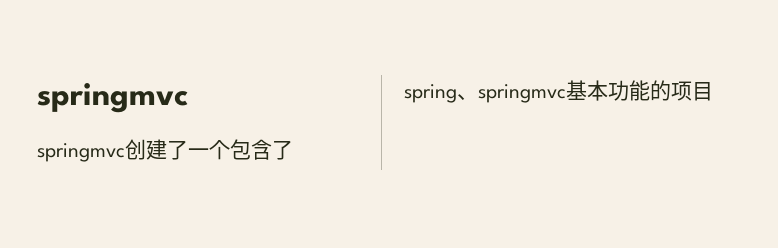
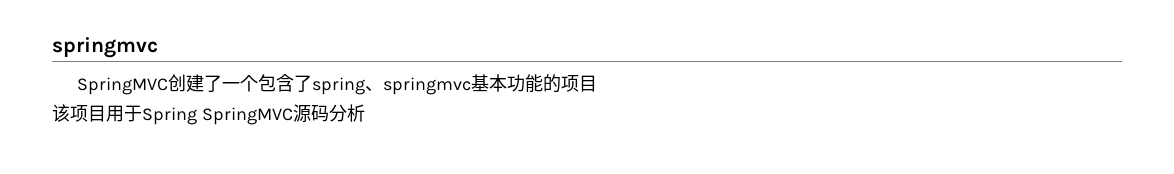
- springmvc创建了一个包含了spring、springmvc基本功能的项目
+ SpringMVC创建了一个包含了spring、springmvc基本功能的项目
+ 该项目用于Spring SpringMVC源码分析

